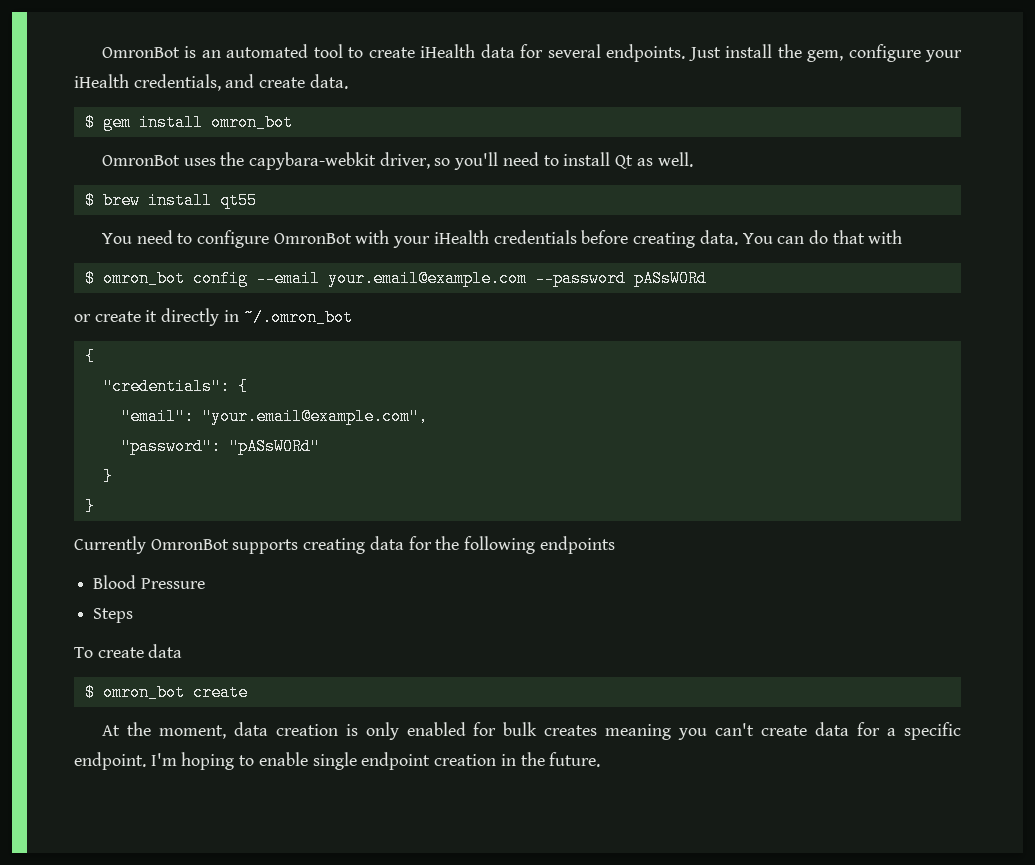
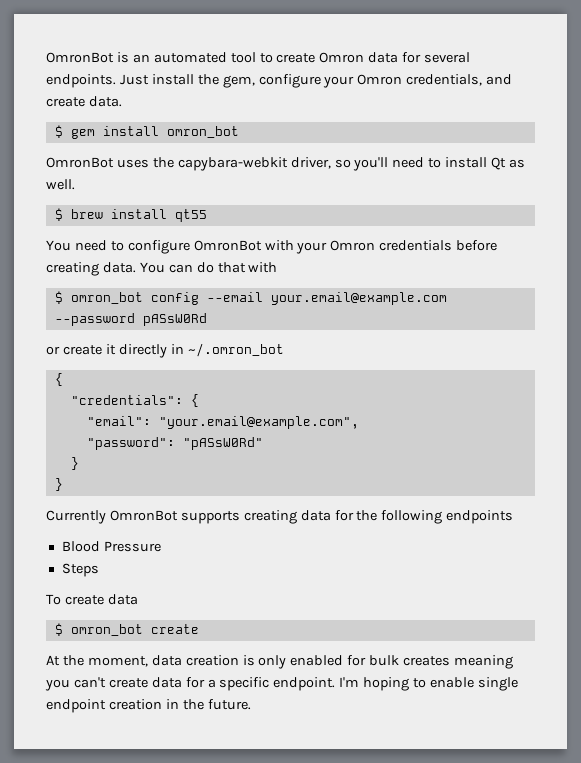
- OmronBot is an automated tool to create iHealth data for several endpoints.
+ OmronBot is an automated tool to create Omron data for several endpoints.
- Just install the gem, configure your iHealth credentials, and create data.
+ Just install the gem, configure your Omron credentials, and create data.
- You need to configure OmronBot with your iHealth credentials before creating data.
+ You need to configure OmronBot with your Omron credentials before creating data.

